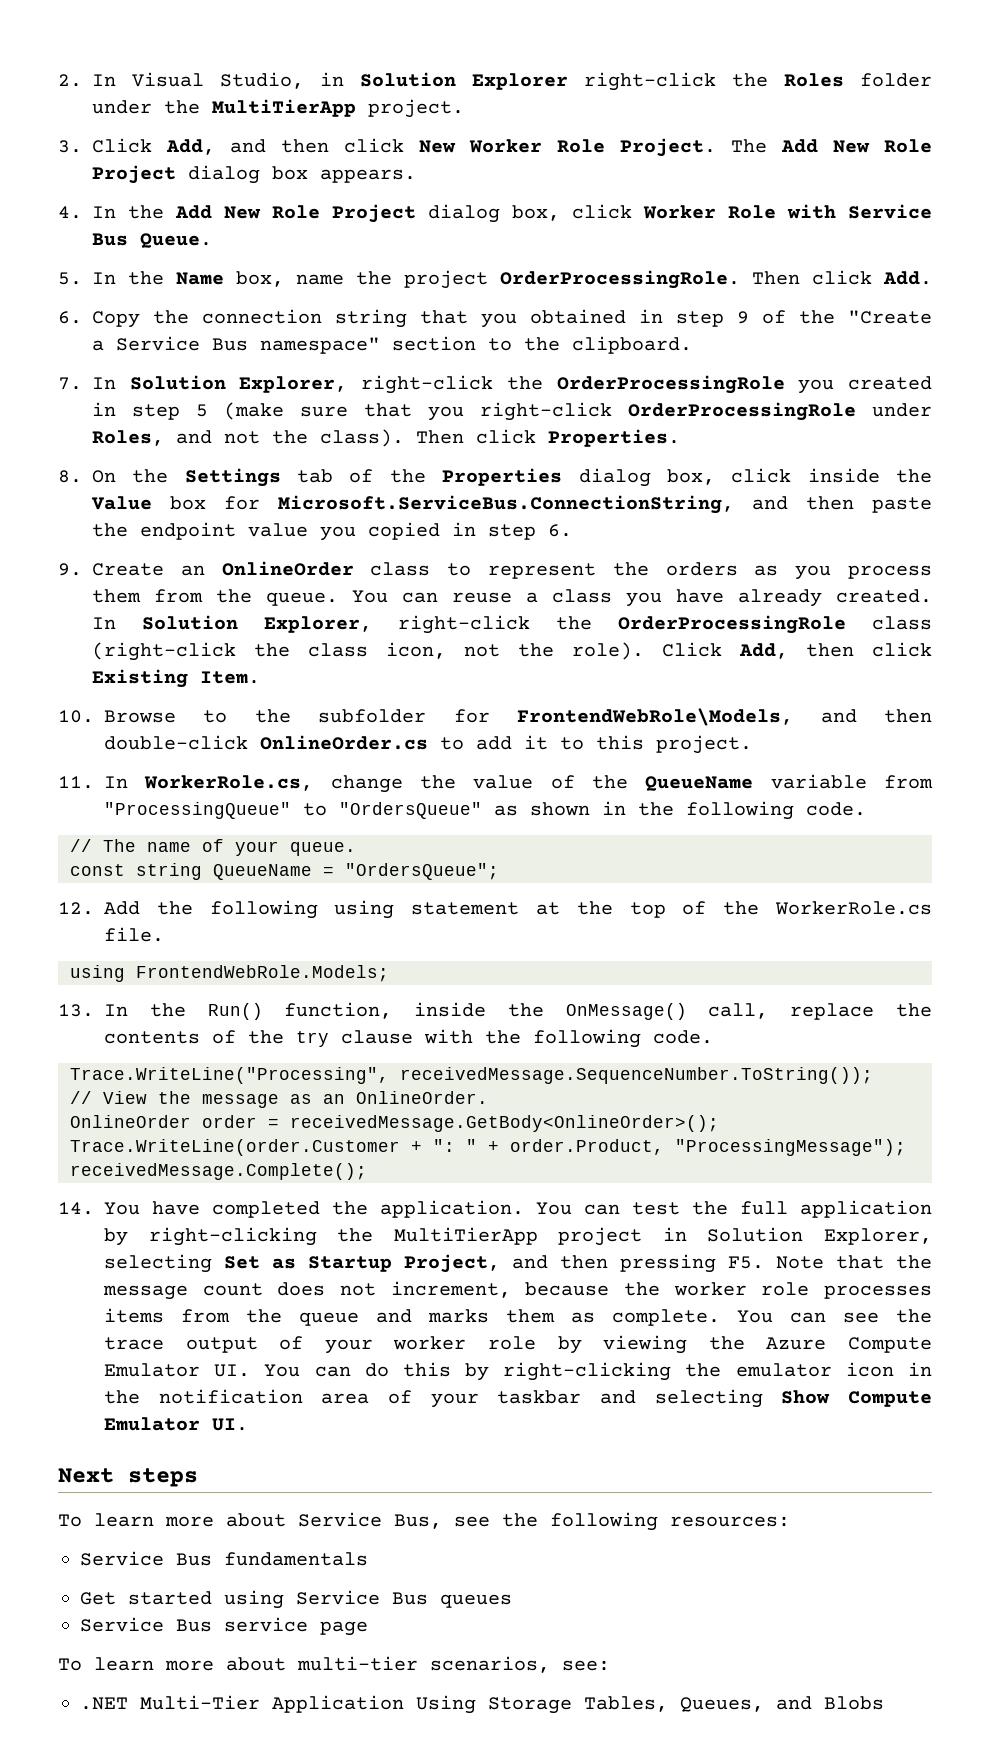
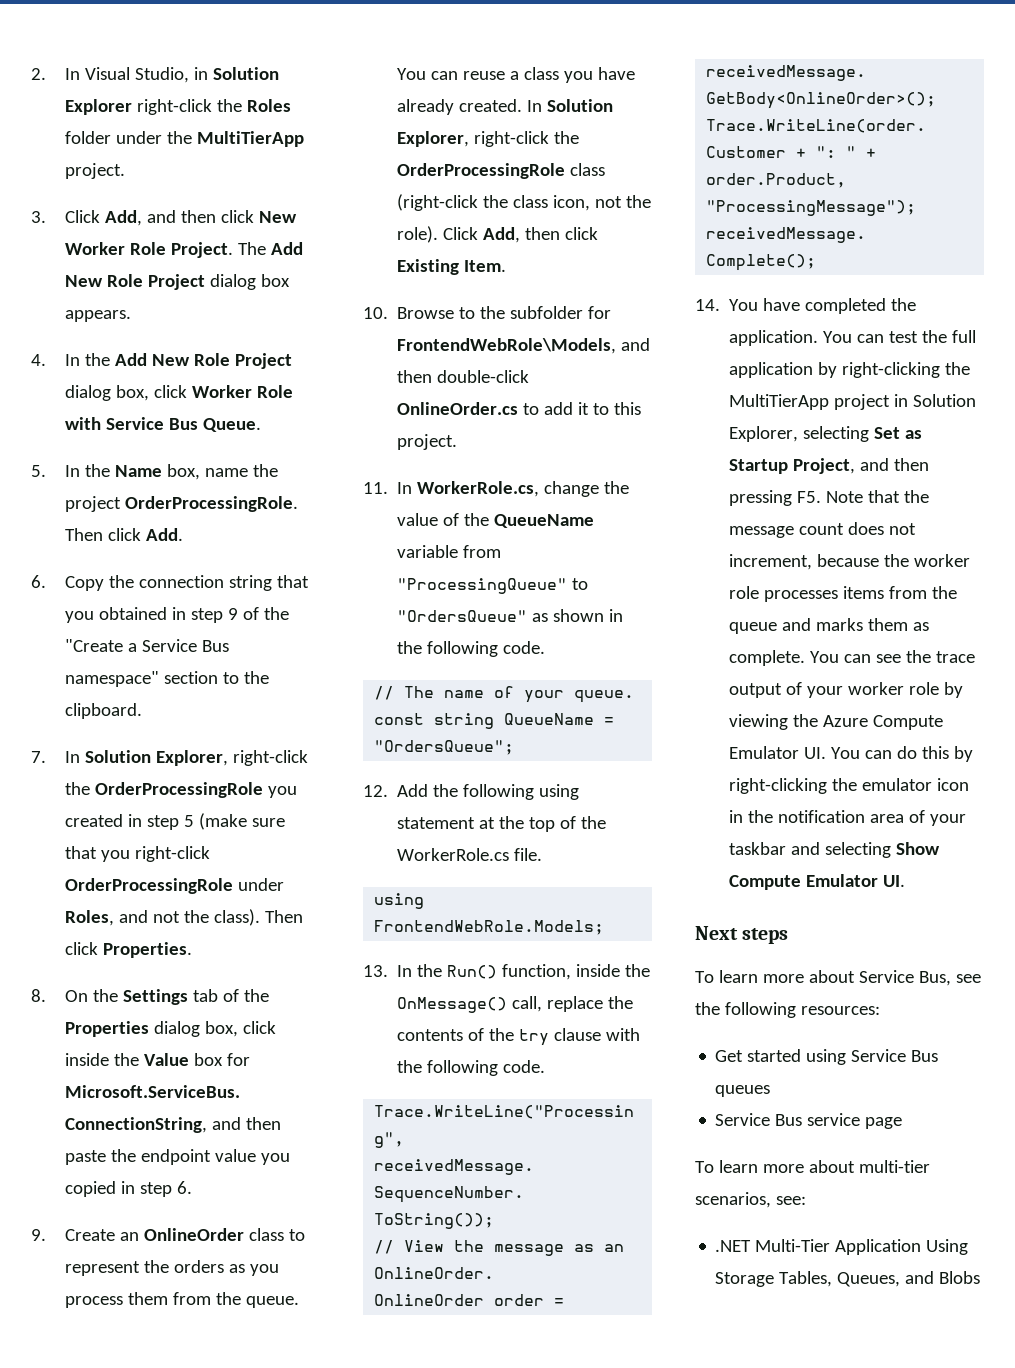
- Service Bus fundamentals

